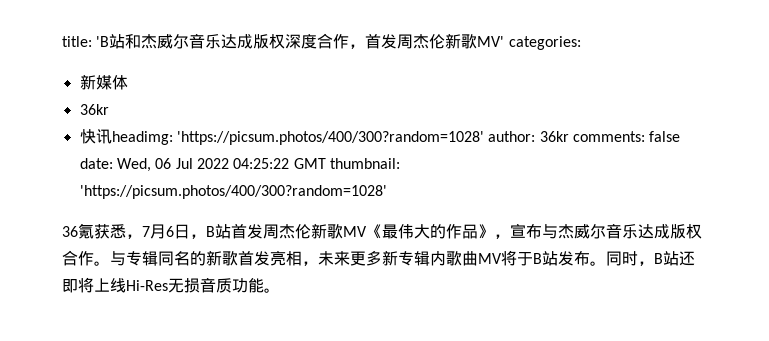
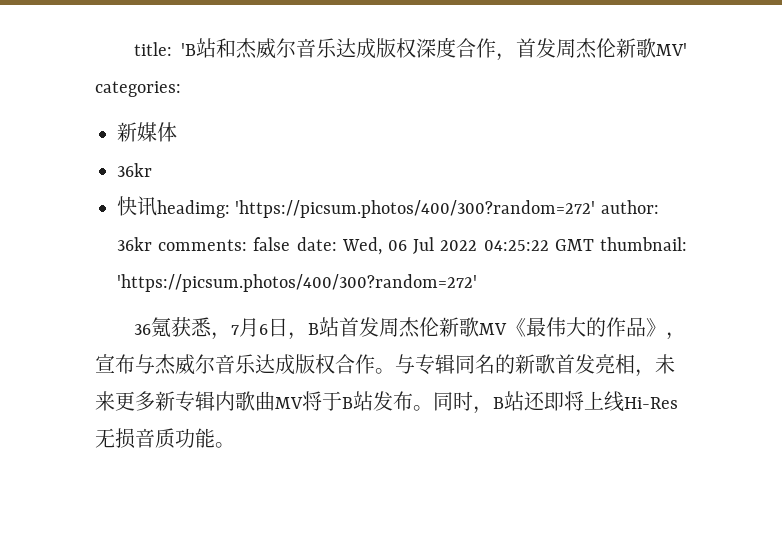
- 快讯headimg: 'https://picsum.photos/400/300?random=1028' author: 36kr comments: false date: Wed, 06 Jul 2022 04:25:22 GMT thumbnail: 'https://picsum.photos/400/300?random=1028'
+ 快讯headimg: 'https://picsum.photos/400/300?random=272' author: 36kr comments: false date: Wed, 06 Jul 2022 04:25:22 GMT thumbnail: 'https://picsum.photos/400/300?random=272'

